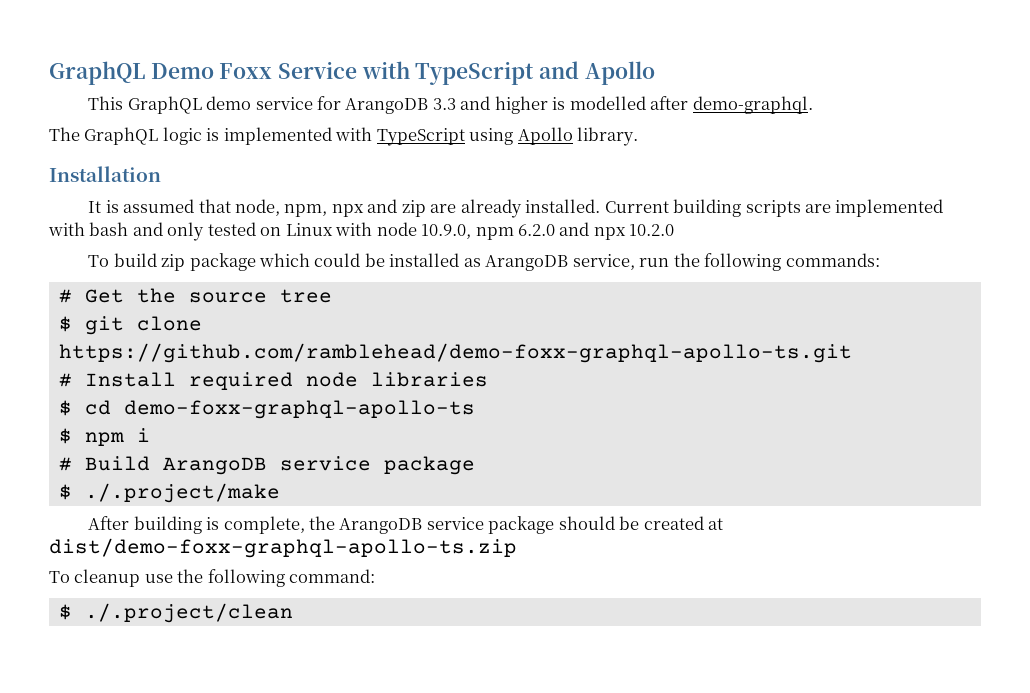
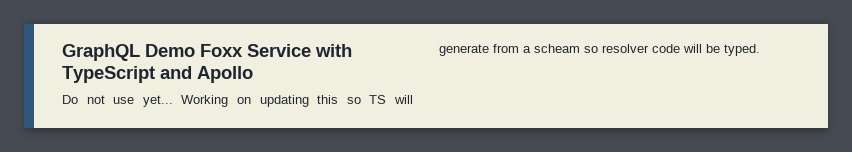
- This GraphQL demo service for ArangoDB 3.3 and higher is modelled after demo-graphql.
- The GraphQL logic is implemented with TypeScript using Apollo library.
- Installation
- It is assumed that node, npm, npx and zip are already installed. Current building scripts are implemented with bash and only tested on Linux with node 10.9.0, npm 6.2.0 and npx 10.2.0
- To build zip package which could be installed as ArangoDB service, run the following commands:
- # Get the source tree
- $ git clone https://github.com/ramblehead/demo-foxx-graphql-apollo-ts.git
- # Install required node libraries
- $ cd demo-foxx-graphql-apollo-ts
- $ npm i
- # Build ArangoDB service package
- $ ./.project/make
- After building is complete, the ArangoDB service package should be created at dist/demo-foxx-graphql-apollo-ts.zip
- To cleanup use the following command:
- $ ./.project/clean
+ Do not use yet... Working on updating this so TS will generate from a scheam so resolver code will be typed.

